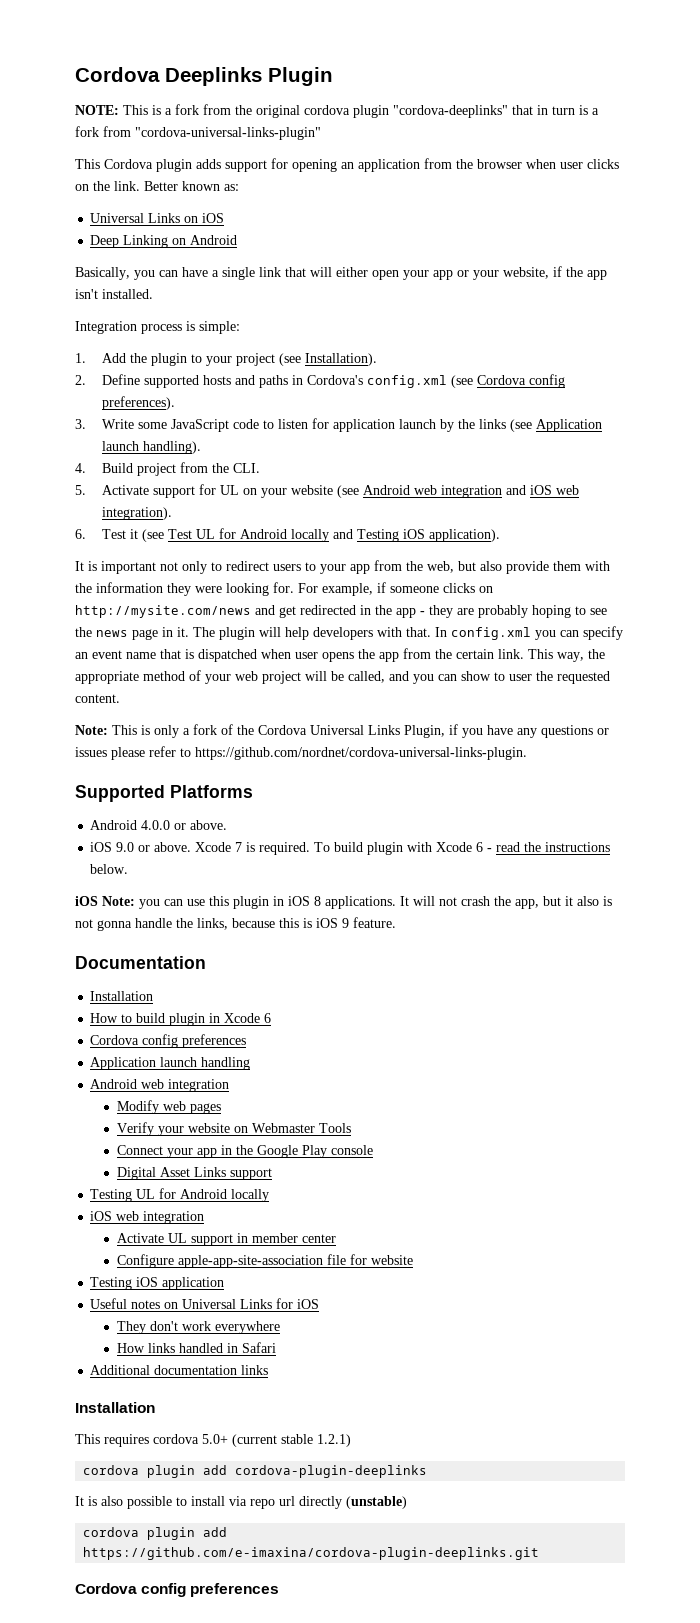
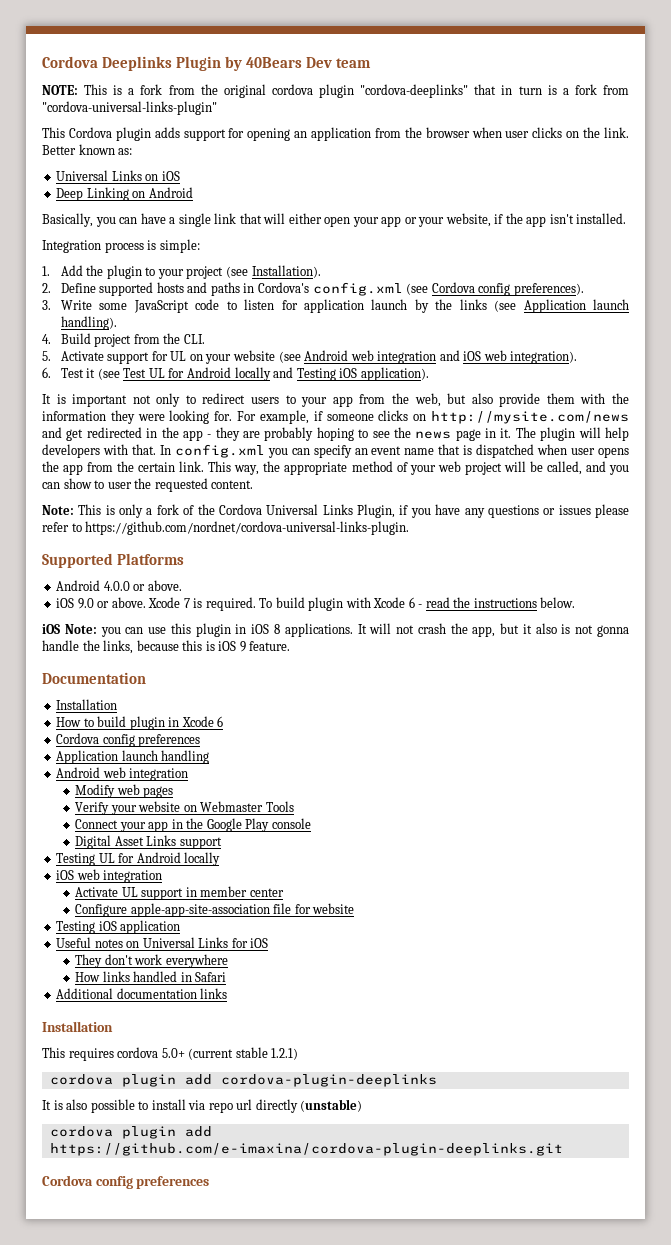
- Cordova Deeplinks Plugin
+ Cordova Deeplinks Plugin by 40Bears Dev team

